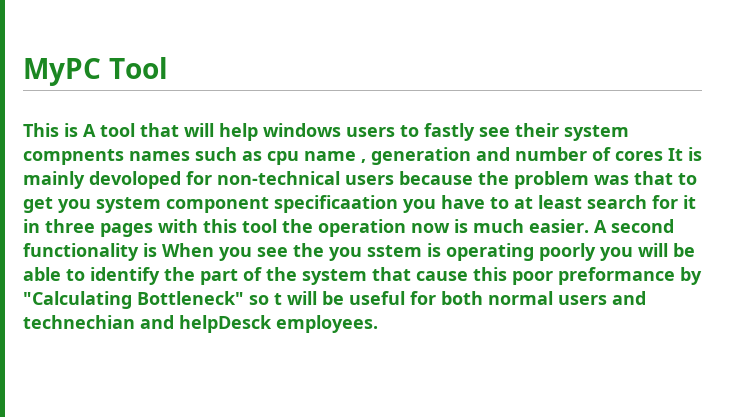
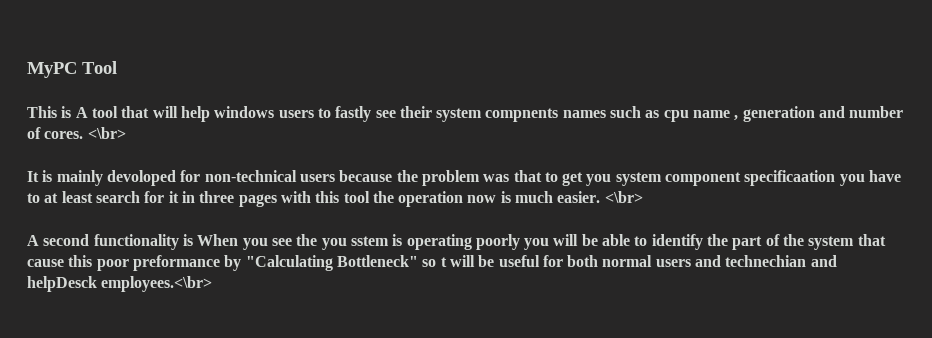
- This is A tool that will help windows users to fastly see their system compnents names such as cpu name , generation and number of cores It is mainly devoloped for non-technical users because the problem was that to get you system component specificaation you have to at least search for it in three pages with this tool the operation now is much easier. A second functionality is When you see the you sstem is operating poorly you will be able to identify the part of the system that cause this poor preformance by "Calculating Bottleneck" so t will be useful for both normal users and technechian and helpDesck employees.
+ This is A tool that will help windows users to fastly see their system compnents names such as cpu name , generation and number of cores. <\br>
+ It is mainly devoloped for non-technical users because the problem was that to get you system component specificaation you have to at least search for it in three pages with this tool the operation now is much easier. <\br>
+ A second functionality is When you see the you sstem is operating poorly you will be able to identify the part of the system that cause this poor preformance by "Calculating Bottleneck" so t will be useful for both normal users and technechian and helpDesck employees.<\br>

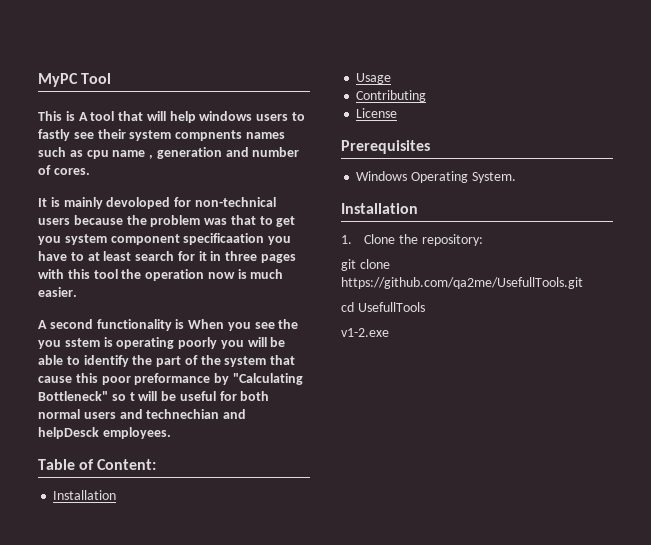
- This is A tool that will help windows users to fastly see their system compnents names such as cpu name , generation and number of cores. <\br>
+ This is A tool that will help windows users to fastly see their system compnents names such as cpu name , generation and number of cores.
- It is mainly devoloped for non-technical users because the problem was that to get you system component specificaation you have to at least search for it in three pages with this tool the operation now is much easier. <\br>
+ It is mainly devoloped for non-technical users because the problem was that to get you system component specificaation you have to at least search for it in three pages with this tool the operation now is much easier.
- A second functionality is When you see the you sstem is operating poorly you will be able to identify the part of the system that cause this poor preformance by "Calculating Bottleneck" so t will be useful for both normal users and technechian and helpDesck employees.<\br>
+ A second functionality is When you see the you sstem is operating poorly you will be able to identify the part of the system that cause this poor preformance by "Calculating Bottleneck" so t will be useful for both normal users and technechian and helpDesck employees.
+ Table of Content:
+ Installation
+ Usage
+ Contributing
+ License
+ Prerequisites
+ Windows Operating System.
+ Installation
+ 1. Clone the repository:
+ git clone https://github.com/qa2me/UsefullTools.git
+ cd UsefullTools
+ v1-2.exe

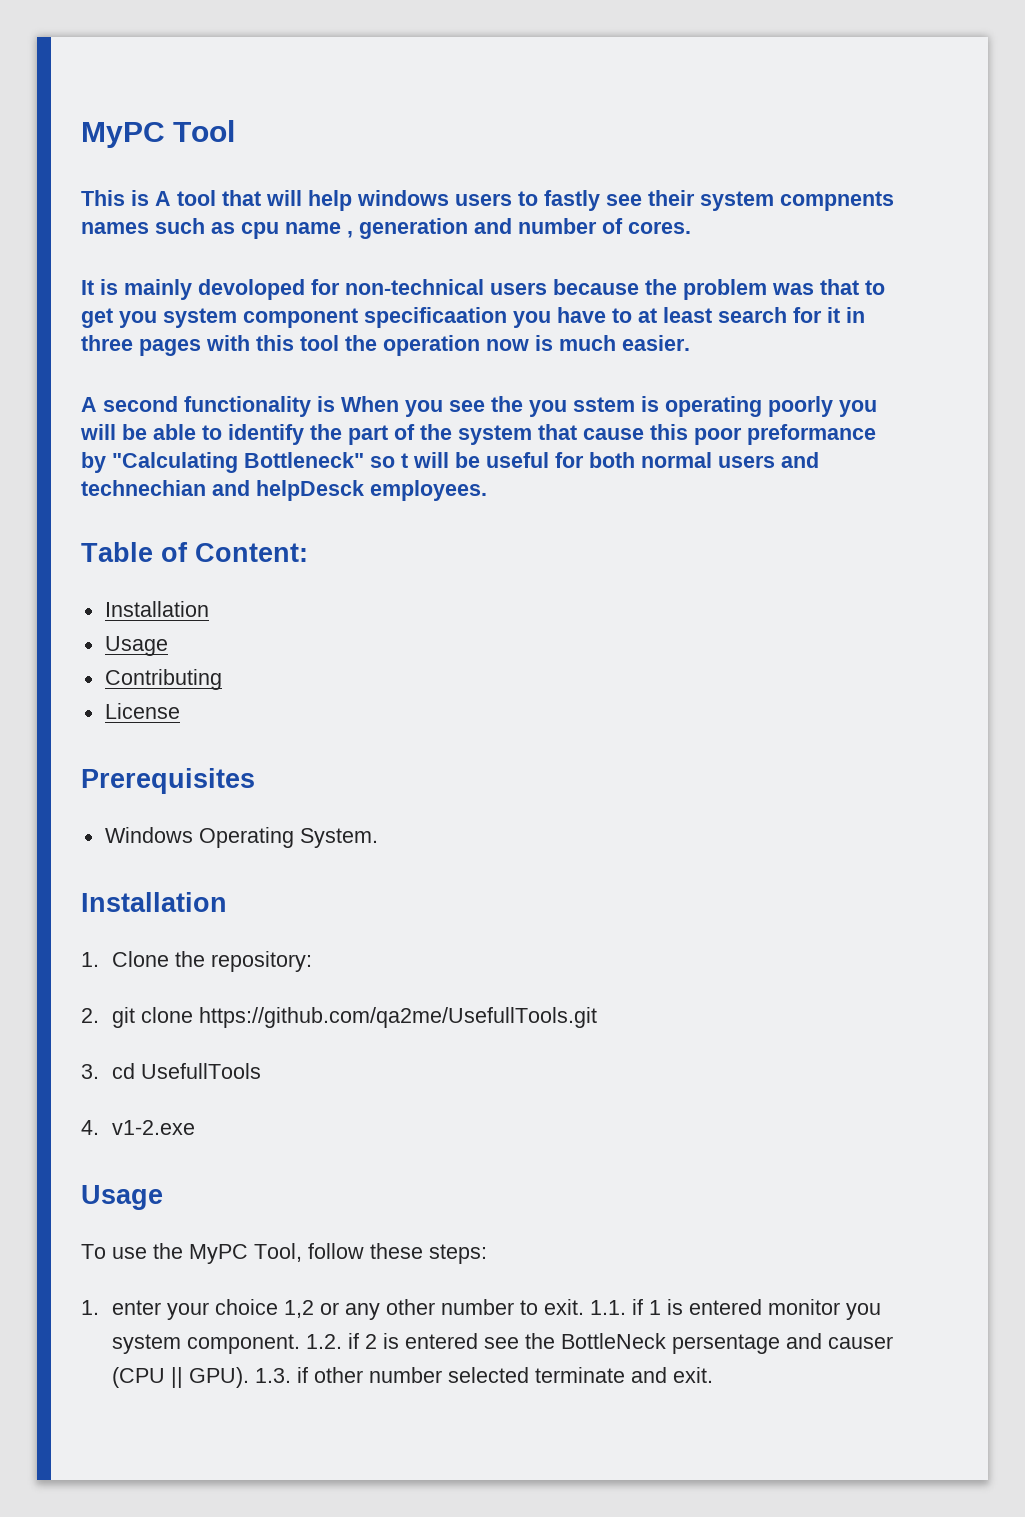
- git clone https://github.com/qa2me/UsefullTools.git
+ 2. git clone https://github.com/qa2me/UsefullTools.git
- cd UsefullTools
+ 3. cd UsefullTools
- v1-2.exe
+ 4. v1-2.exe
+ Usage
+ To use the MyPC Tool, follow these steps:
+ 1. enter your choice 1,2 or any other number to exit. 1.1. if 1 is entered monitor you system component. 1.2. if 2 is entered see the BottleNeck persentage and causer (CPU || GPU). 1.3. if other number selected terminate and exit.

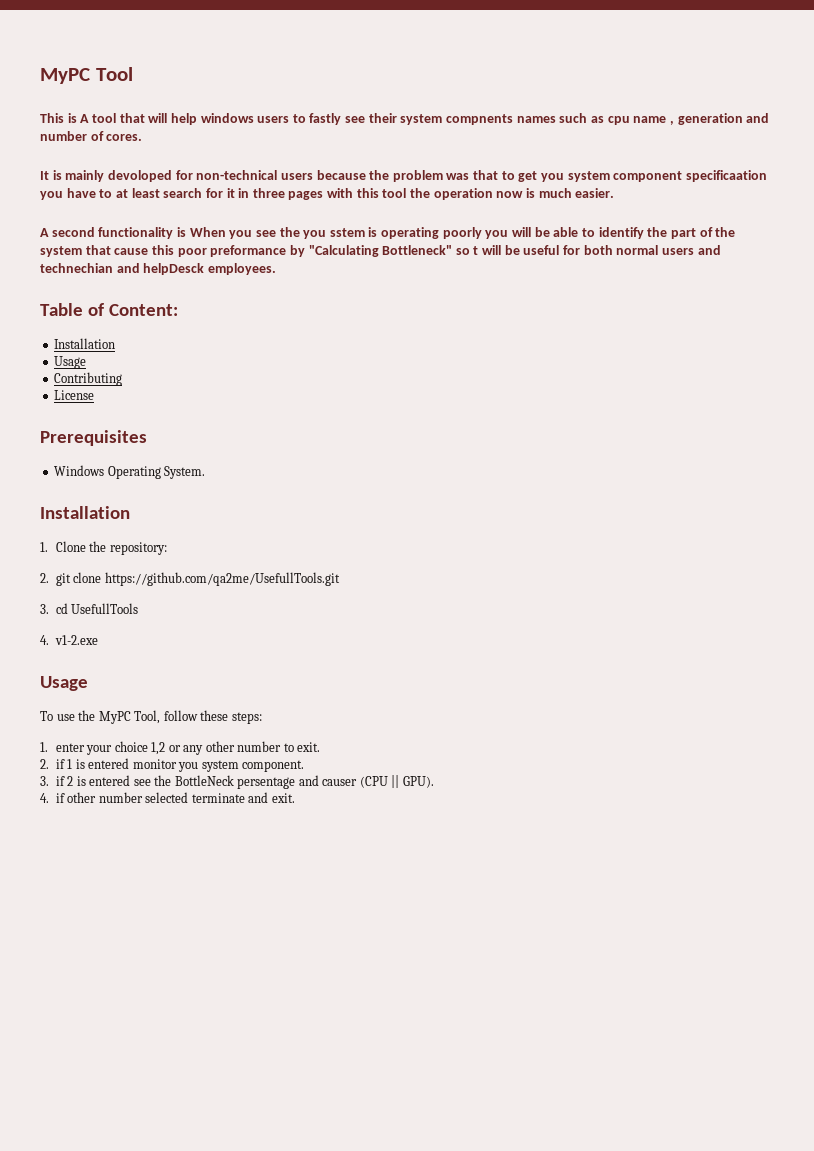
- 1. enter your choice 1,2 or any other number to exit. 1.1. if 1 is entered monitor you system component. 1.2. if 2 is entered see the BottleNeck persentage and causer (CPU || GPU). 1.3. if other number selected terminate and exit.
+ 1. enter your choice 1,2 or any other number to exit.
+ 2. if 1 is entered monitor you system component.
+ 3. if 2 is entered see the BottleNeck persentage and causer (CPU || GPU).
+ 4. if other number selected terminate and exit.

